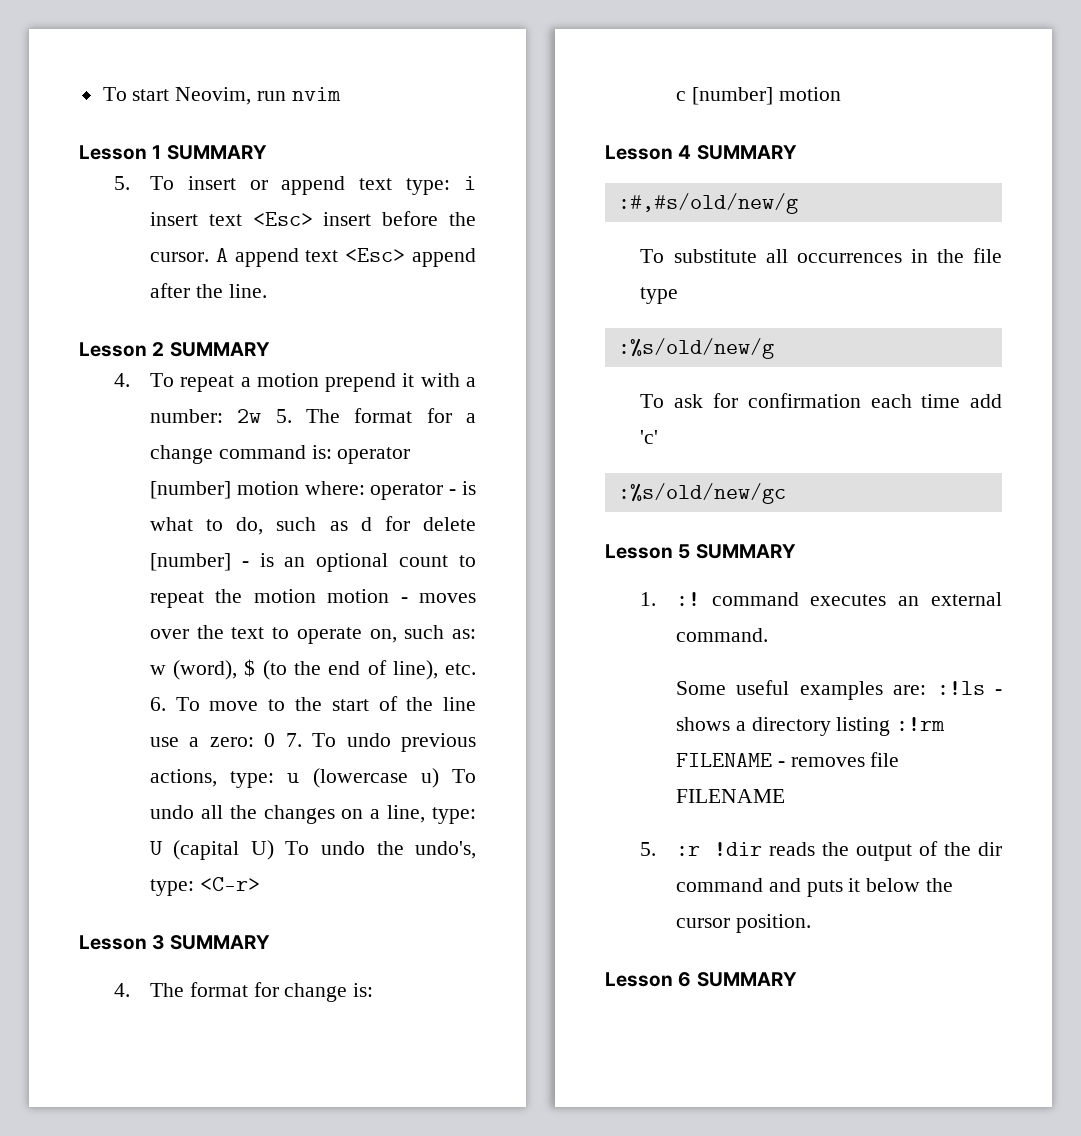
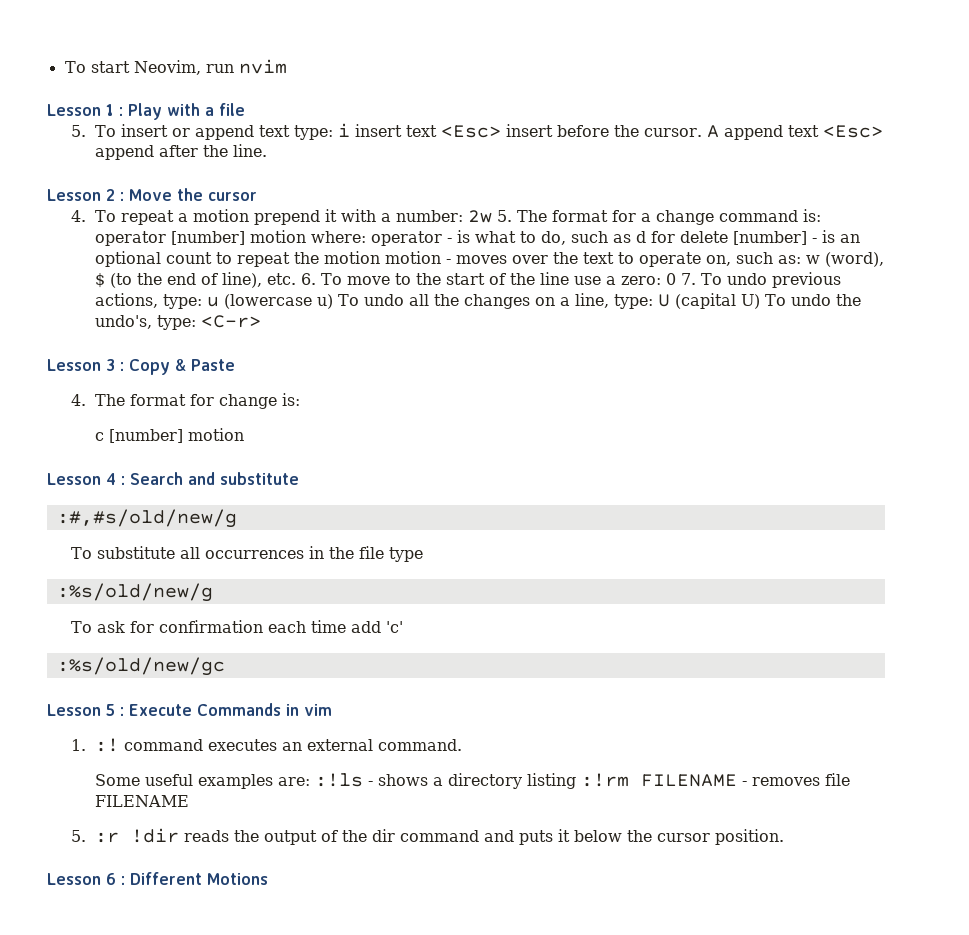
- Lesson 1 SUMMARY
+ Lesson 1 : Play with a file
- Lesson 2 SUMMARY
+ Lesson 2 : Move the cursor
- Lesson 3 SUMMARY
+ Lesson 3 : Copy & Paste
- Lesson 4 SUMMARY
+ Lesson 4 : Search and substitute
- Lesson 5 SUMMARY
+ Lesson 5 : Execute Commands in vim
- Lesson 6 SUMMARY
+ Lesson 6 : Different Motions

